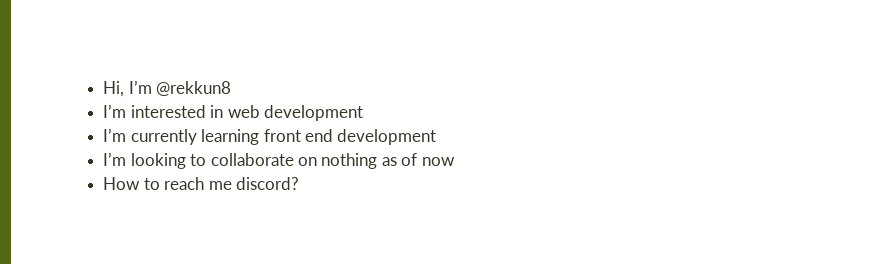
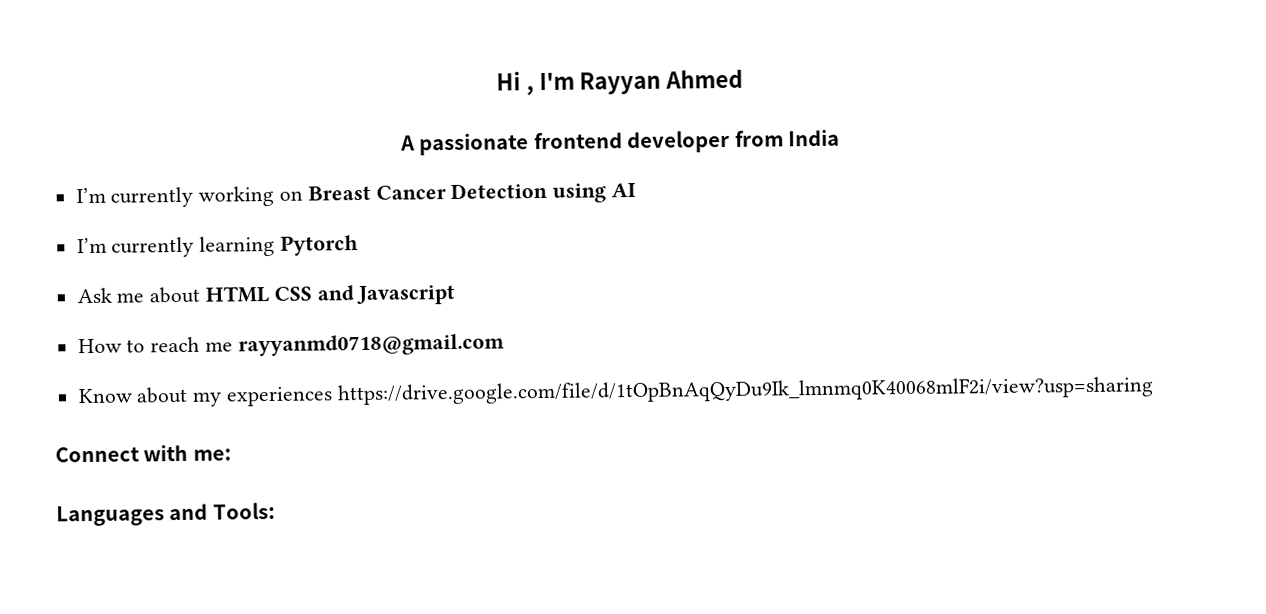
- Hi, I’m @rekkun8
- I’m interested in web development
- I’m currently learning front end development
- I’m looking to collaborate on nothing as of now
- How to reach me discord?
+ Hi , I'm Rayyan Ahmed
+ A passionate frontend developer from India
+ I’m currently working on Breast Cancer Detection using AI
+ I’m currently learning Pytorch
+ Ask me about HTML CSS and Javascript
+ How to reach me rayyanmd0718@gmail.com
+ Know about my experiences https://drive.google.com/file/d/1tOpBnAqQyDu9Ik_lmnmq0K40068mlF2i/view?usp=sharing
+ Connect with me:
+ Languages and Tools:

